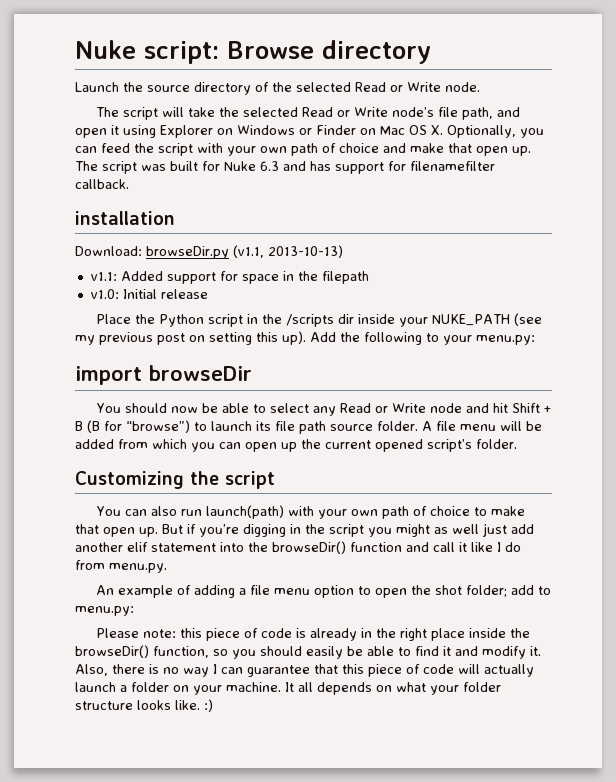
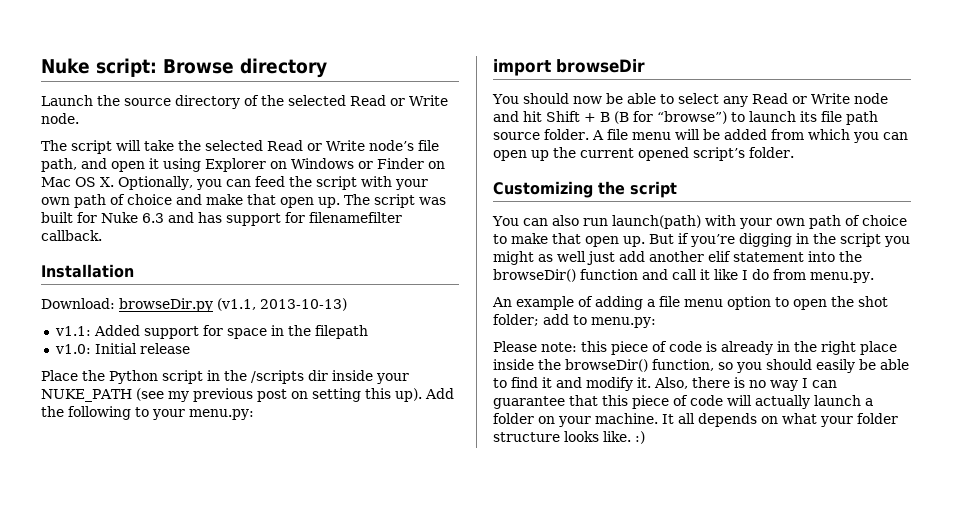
- installation
+ Installation

